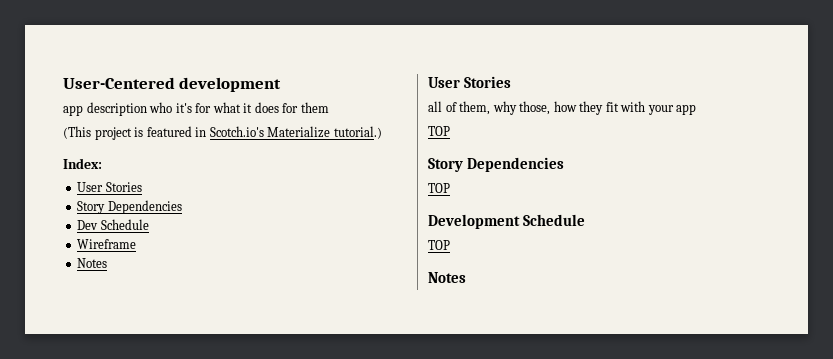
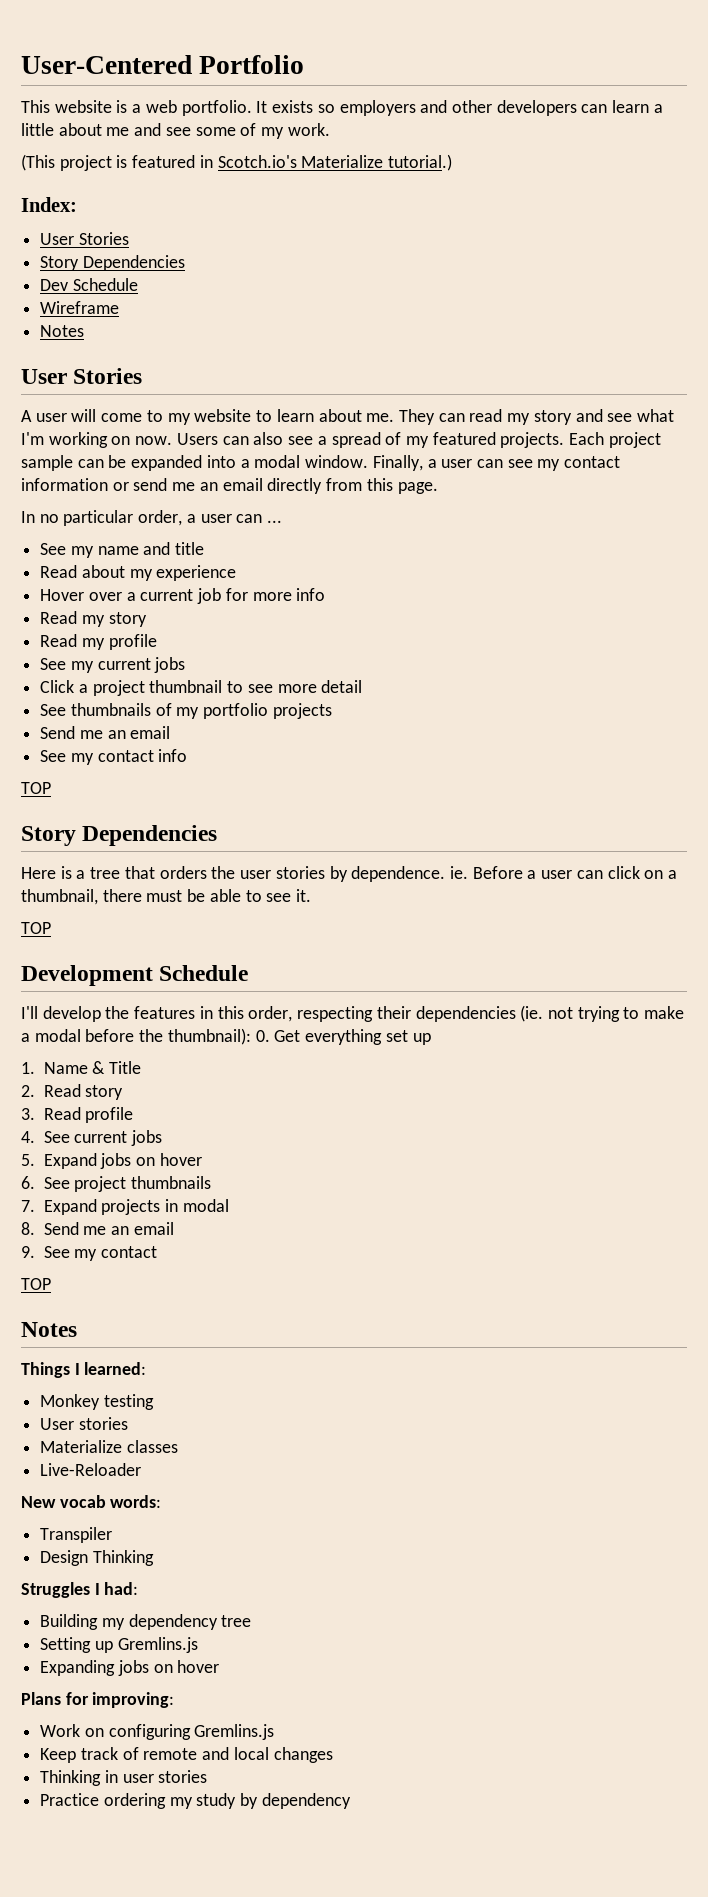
- User-Centered development
- app description who it's for what it does for them
+ User-Centered Portfolio
+ This website is a web portfolio. It exists so employers and other developers can learn a little about me and see some of my work.
- all of them, why those, how they fit with your app
+ A user will come to my website to learn about me. They can read my story and see what I'm working on now. Users can also see a spread of my featured projects. Each project sample can be expanded into a modal window. Finally, a user can see my contact information or send me an email directly from this page.
+ In no particular order, a user can ...
+ See my name and title
+ Read about my experience
+ Hover over a current job for more info
+ Read my story
+ Read my profile
+ See my current jobs
+ Click a project thumbnail to see more detail
+ See thumbnails of my portfolio projects
+ Send me an email
+ See my contact info
  TOP
  Story Dependencies
+ Here is a tree that orders the user stories by dependence. ie. Before a user can click on a thumbnail, there must be able to see it.
  TOP
  Development Schedule
+ I'll develop the features in this order, respecting their dependencies (ie. not trying to make a modal before the thumbnail): 0. Get everything set up
+ 1. Name & Title
+ 2. Read story
+ 3. Read profile
+ 4. See current jobs
+ 5. Expand jobs on hover
+ 6. See project thumbnails
+ 7. Expand projects in modal
+ 8. Send me an email
+ 9. See my contact
  TOP
  Notes
+ Things I learned:
+ Monkey testing
+ User stories
+ Materialize classes
+ Live-Reloader
+ New vocab words:
+ Transpiler
+ Design Thinking
+ Struggles I had:
+ Building my dependency tree
+ Setting up Gremlins.js
+ Expanding jobs on hover
+ Plans for improving:
+ Work on configuring Gremlins.js
+ Keep track of remote and local changes
+ Thinking in user stories
+ Practice ordering my study by dependency

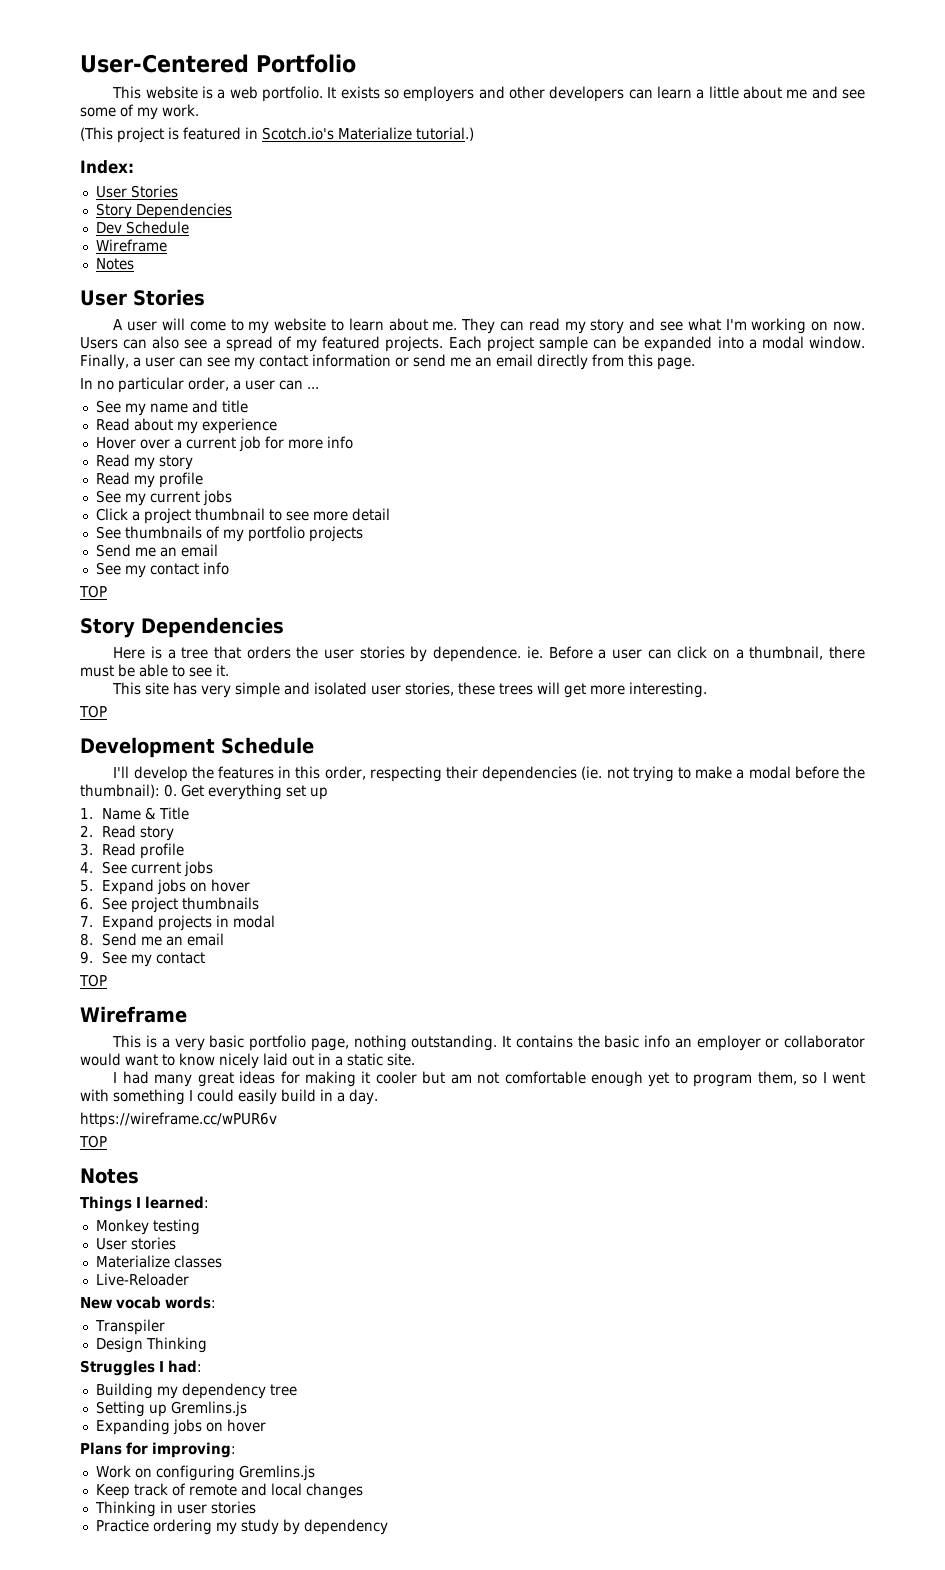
+ This site has very simple and isolated user stories, these trees will get more interesting.
  9. See my contact
+ TOP
+ Wireframe
+ This is a very basic portfolio page, nothing outstanding. It contains the basic info an employer or collaborator would want to know nicely laid out in a static site.
+ I had many great ideas for making it cooler but am not comfortable enough yet to program them, so I went with something I could easily build in a day.
+ https://wireframe.cc/wPUR6v

